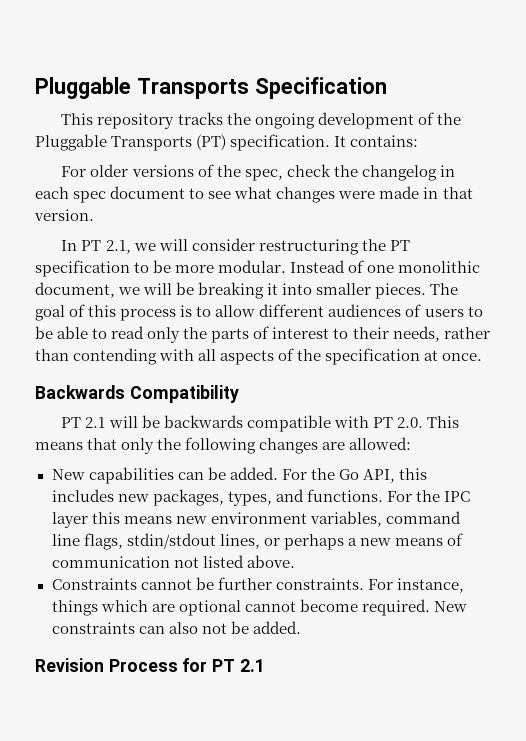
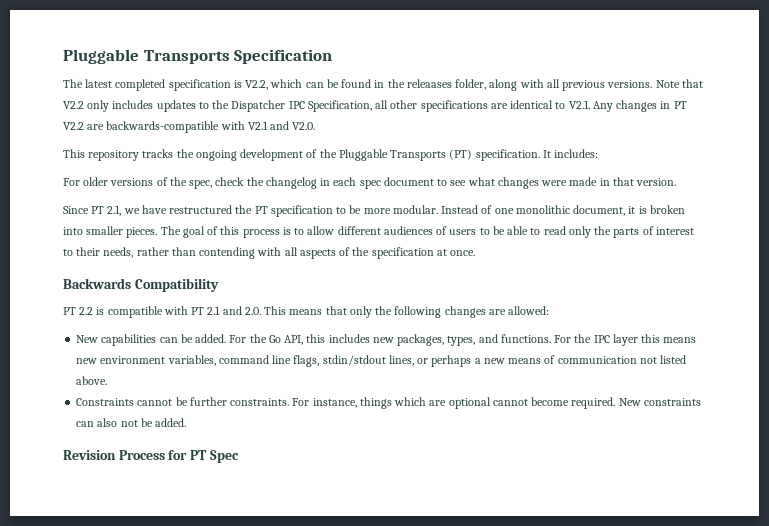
+ The latest completed specification is V2.2, which can be found in the releaases folder, along with all previous versions. Note that V2.2 only includes updates to the Dispatcher IPC Specification, all other specifications are identical to V2.1. Any changes in PT V2.2 are backwards-compatible with V2.1 and V2.0.
- It contains:
+ It includes:
- In PT 2.1, we will consider restructuring the PT specification to be more modular.
+ Since PT 2.1, we have restructured the PT specification to be more modular.
- Instead of one monolithic document, we will be breaking it into smaller pieces.
+ Instead of one monolithic document, it is broken into smaller pieces.
- PT 2.1 will be backwards compatible with PT 2.0. This means that only the following changes are allowed:
+ PT 2.2 is compatible with PT 2.1 and 2.0. This means that only the following changes are allowed:
- Revision Process for PT 2.1
+ Revision Process for PT Spec

